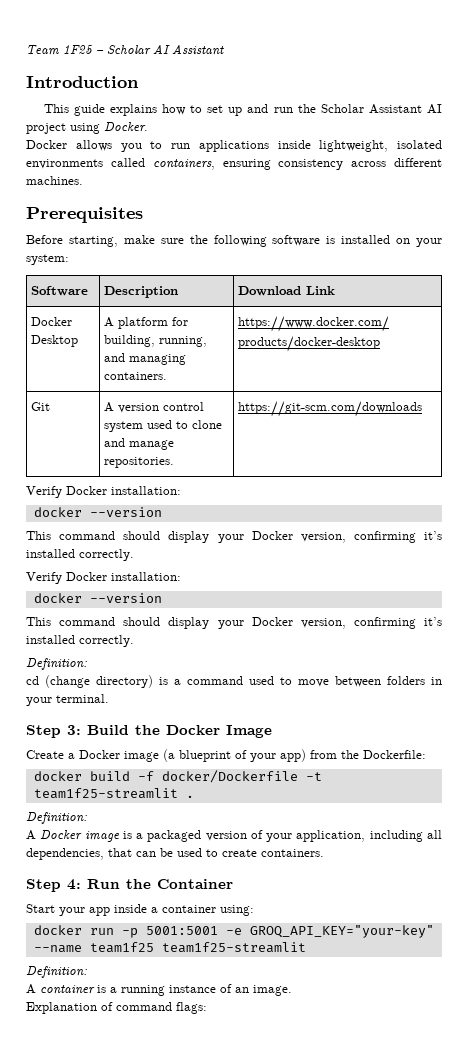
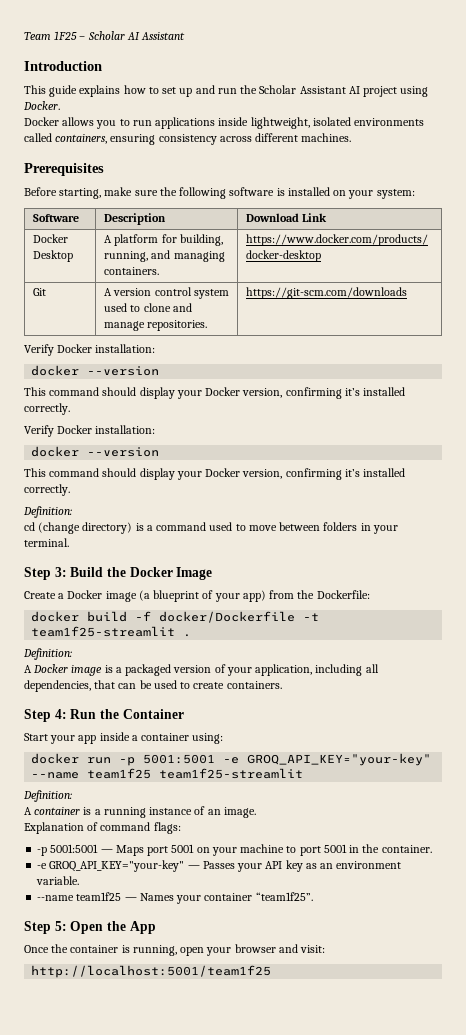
+ -p 5001:5001 — Maps port 5001 on your machine to port 5001 in the container.
+ -e GROQ_API_KEY="your-key" — Passes your API key as an environment variable.
+ --name team1f25 — Names your container “team1f25”.
+ Step 5: Open the App
+ Once the container is running, open your browser and visit:
+ http://localhost:5001/team1f25

